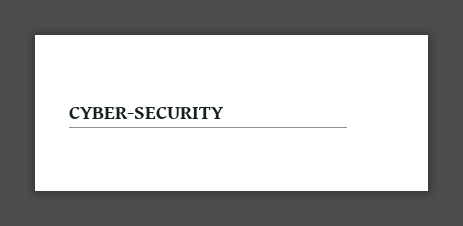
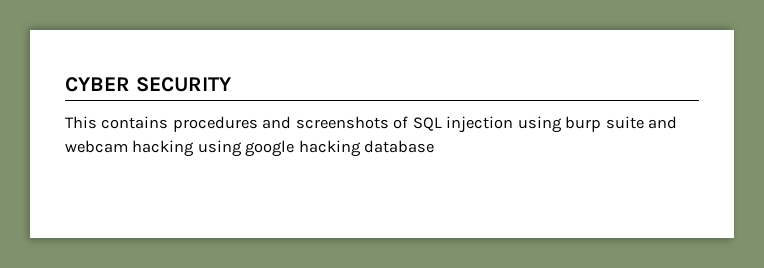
- CYBER-SECURITY
+ CYBER SECURITY
+ This contains procedures and screenshots of SQL injection using burp suite and webcam hacking using google hacking database

